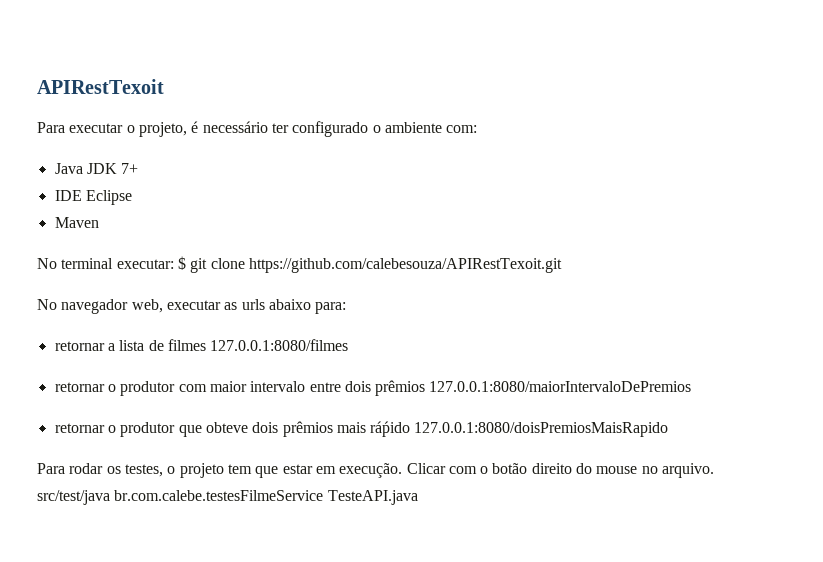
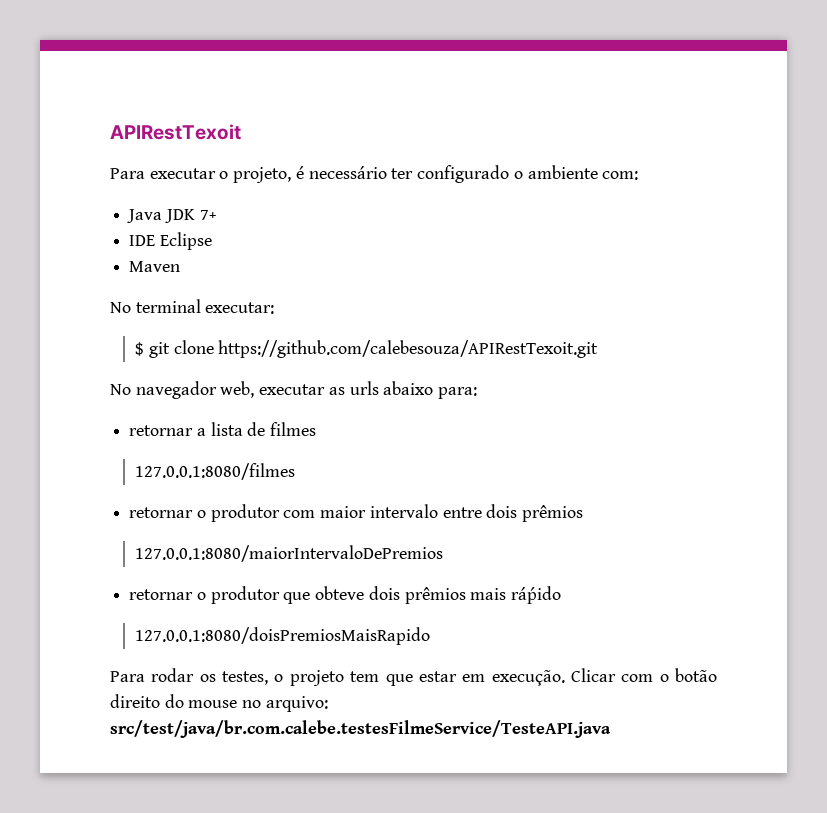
- No terminal executar: $ git clone https://github.com/calebesouza/APIRestTexoit.git
+ No terminal executar:
+ $ git clone https://github.com/calebesouza/APIRestTexoit.git
- retornar a lista de filmes 127.0.0.1:8080/filmes
+ retornar a lista de filmes
+ 127.0.0.1:8080/filmes
- retornar o produtor com maior intervalo entre dois prêmios 127.0.0.1:8080/maiorIntervaloDePremios
+ retornar o produtor com maior intervalo entre dois prêmios
+ 127.0.0.1:8080/maiorIntervaloDePremios
- retornar o produtor que obteve dois prêmios mais ráṕido 127.0.0.1:8080/doisPremiosMaisRapido
+ retornar o produtor que obteve dois prêmios mais ráṕido
+ 127.0.0.1:8080/doisPremiosMaisRapido
- Clicar com o botão direito do mouse no arquivo. src/test/java br.com.calebe.testesFilmeService TesteAPI.java
+ Clicar com o botão direito do mouse no arquivo: src/test/java/br.com.calebe.testesFilmeService/TesteAPI.java

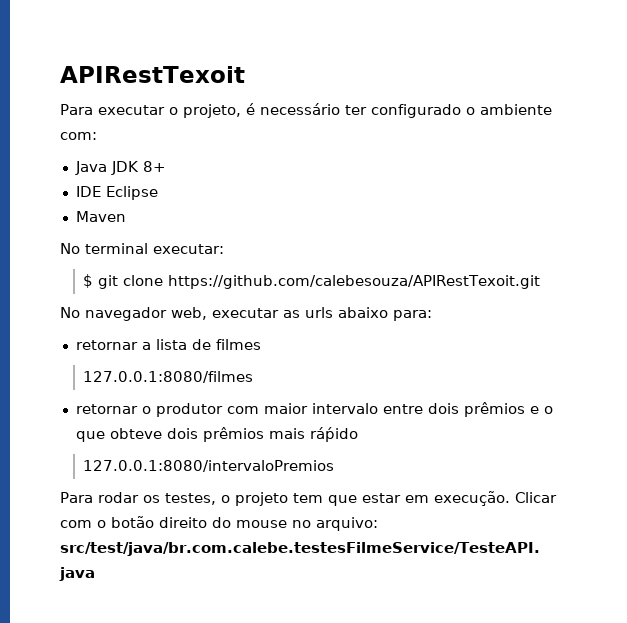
- Java JDK 7+
+ Java JDK 8+
- retornar o produtor com maior intervalo entre dois prêmios
- 127.0.0.1:8080/maiorIntervaloDePremios
- retornar o produtor que obteve dois prêmios mais ráṕido
+ retornar o produtor com maior intervalo entre dois prêmios e o que obteve dois prêmios mais ráṕido
- 127.0.0.1:8080/doisPremiosMaisRapido
+ 127.0.0.1:8080/intervaloPremios

